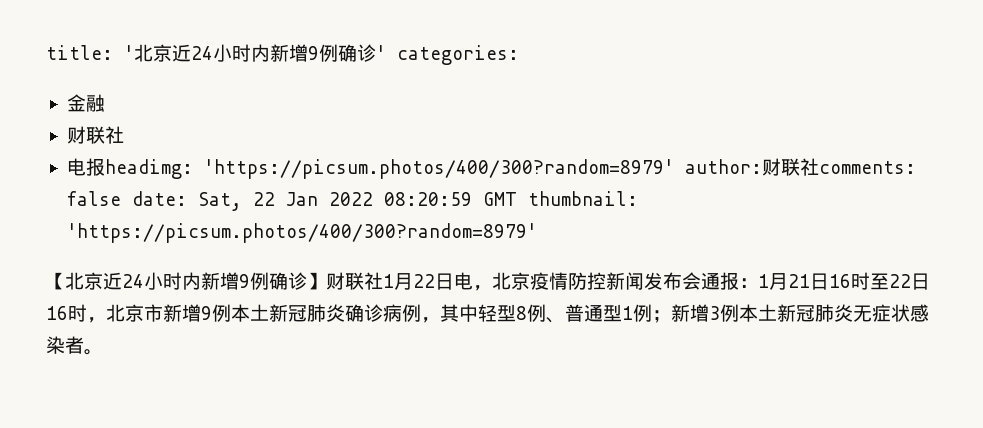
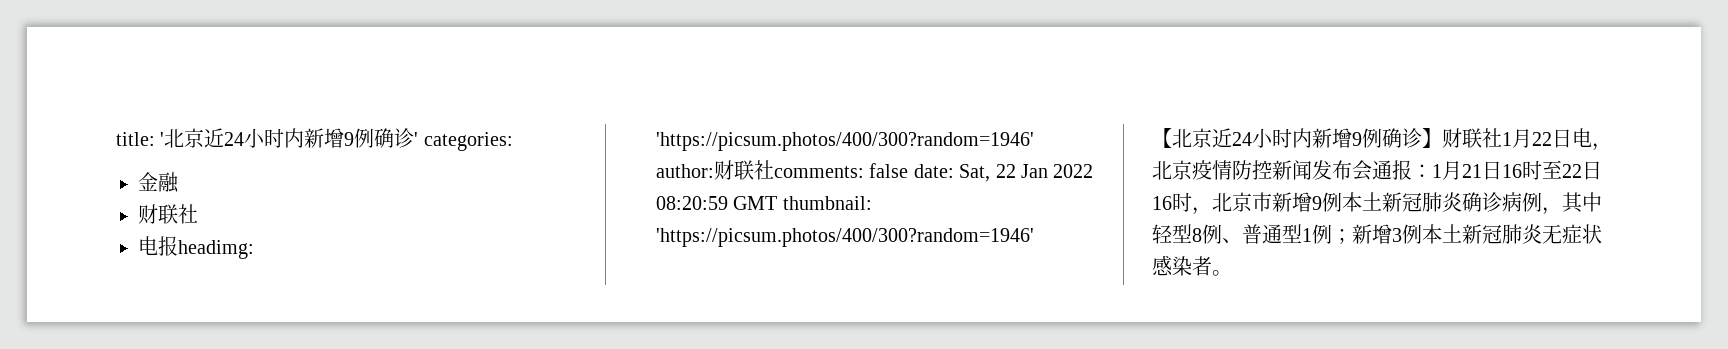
- 电报headimg: 'https://picsum.photos/400/300?random=8979' author:财联社comments: false date: Sat, 22 Jan 2022 08:20:59 GMT thumbnail: 'https://picsum.photos/400/300?random=8979'
+ 电报headimg: 'https://picsum.photos/400/300?random=1946' author:财联社comments: false date: Sat, 22 Jan 2022 08:20:59 GMT thumbnail: 'https://picsum.photos/400/300?random=1946'

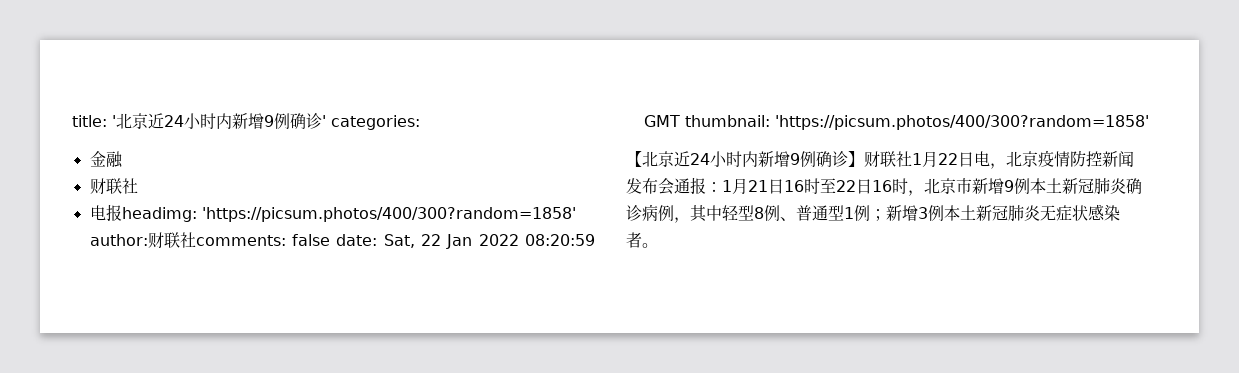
- 电报headimg: 'https://picsum.photos/400/300?random=1946' author:财联社comments: false date: Sat, 22 Jan 2022 08:20:59 GMT thumbnail: 'https://picsum.photos/400/300?random=1946'
+ 电报headimg: 'https://picsum.photos/400/300?random=1858' author:财联社comments: false date: Sat, 22 Jan 2022 08:20:59 GMT thumbnail: 'https://picsum.photos/400/300?random=1858'

